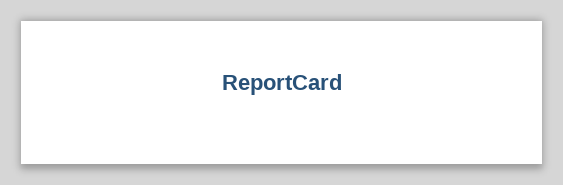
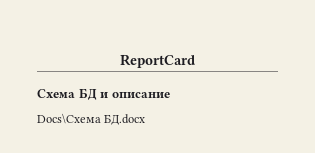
+ Схема БД и описание
+ Docs\Схема БД.docx

